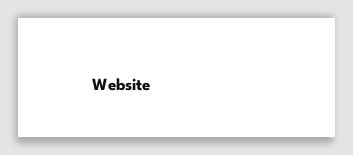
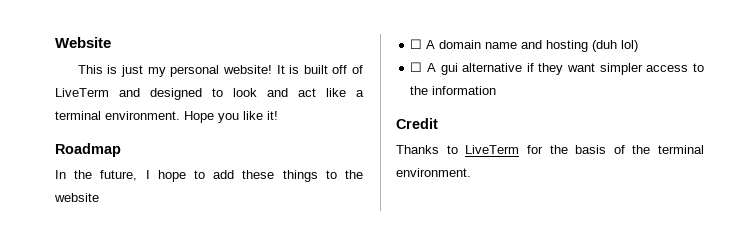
+ This is just my personal website! It is built off of LiveTerm and designed to look and act like a terminal environment. Hope you like it!
+ Roadmap
+ In the future, I hope to add these things to the website
+ ☐ A domain name and hosting (duh lol)
+ ☐ A gui alternative if they want simpler access to the information
+ Credit
+ Thanks to LiveTerm for the basis of the terminal environment.

